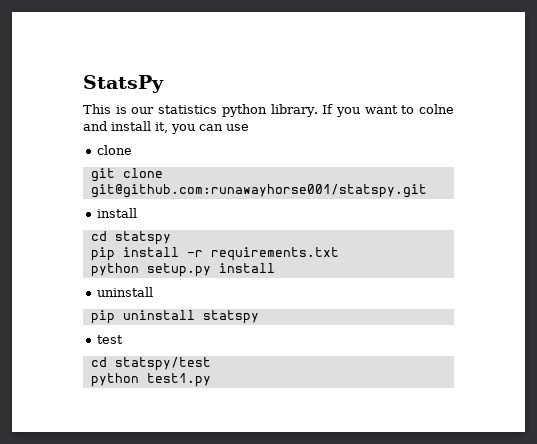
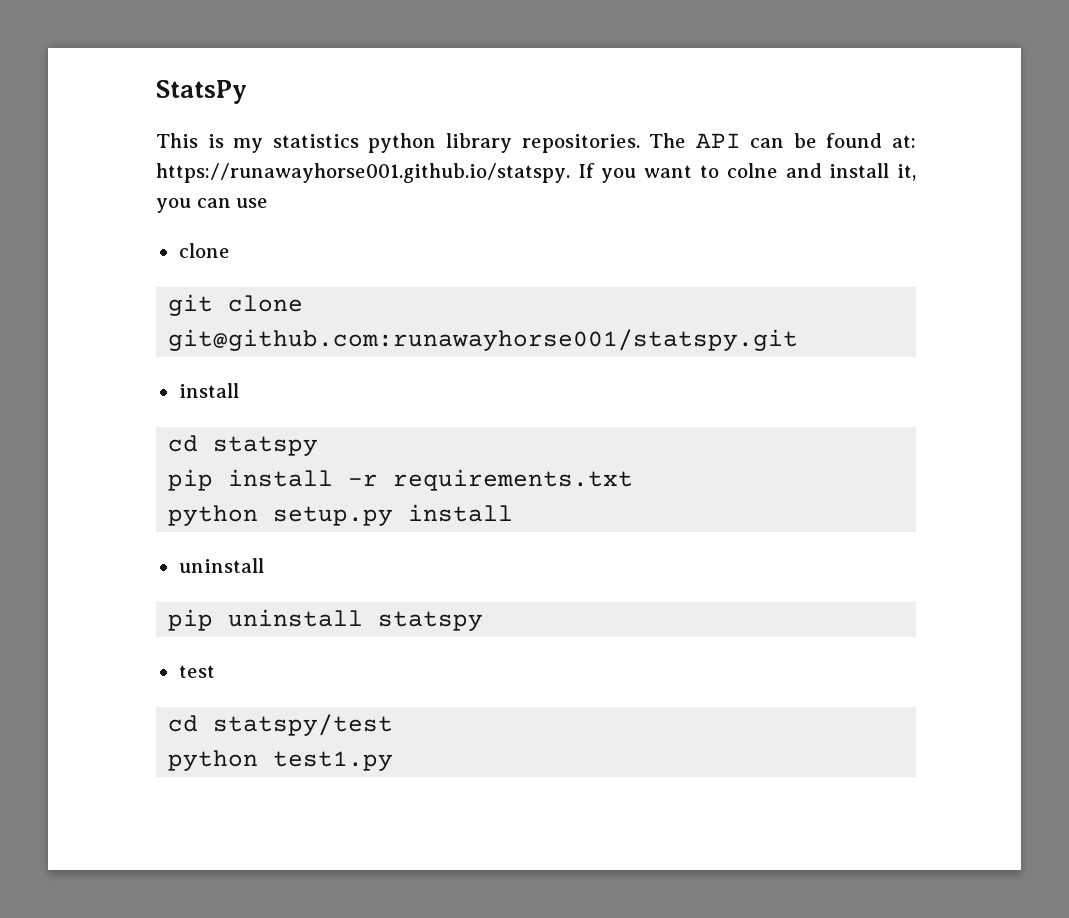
- This is our statistics python library. If you want to colne and install it, you can use
+ This is my statistics python library repositories. The API can be found at: https://runawayhorse001.github.io/statspy. If you want to colne and install it, you can use

